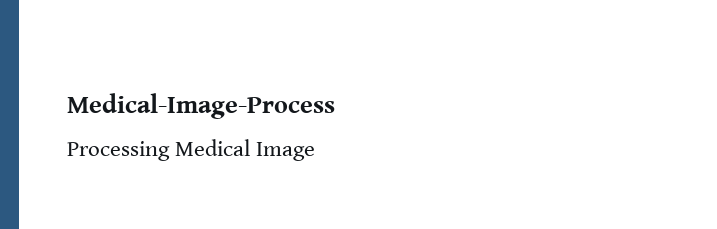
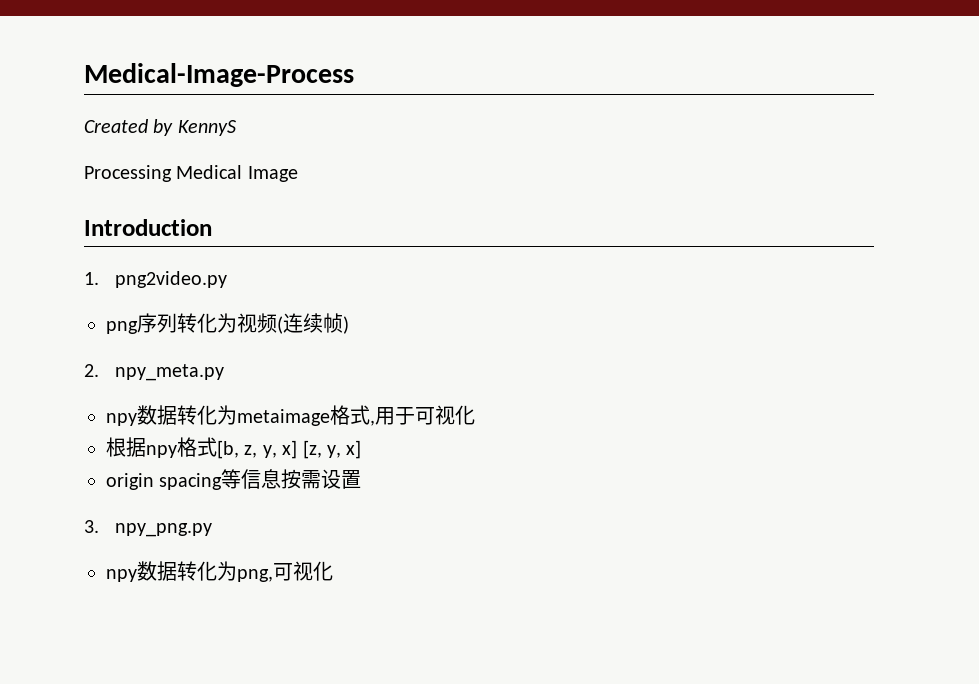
+ Created by KennyS
+ Introduction
+ 1. png2video.py
+ png序列转化为视频(连续帧)
+ 2. npy_meta.py
+ npy数据转化为metaimage格式,用于可视化
+ 根据npy格式[b, z, y, x] [z, y, x]
+ origin spacing等信息按需设置
+ 3. npy_png.py
+ npy数据转化为png,可视化

